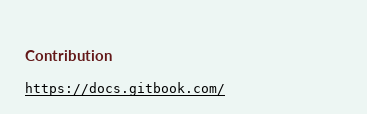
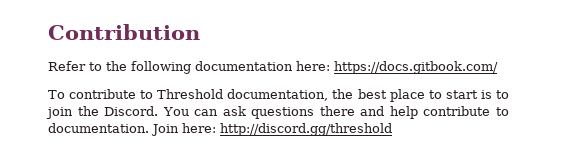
- https://docs.gitbook.com/
+ Refer to the following documentation here: https://docs.gitbook.com/
+ To contribute to Threshold documentation, the best place to start is to join the Discord. You can ask questions there and help contribute to documentation. Join here: http://discord.gg/threshold

